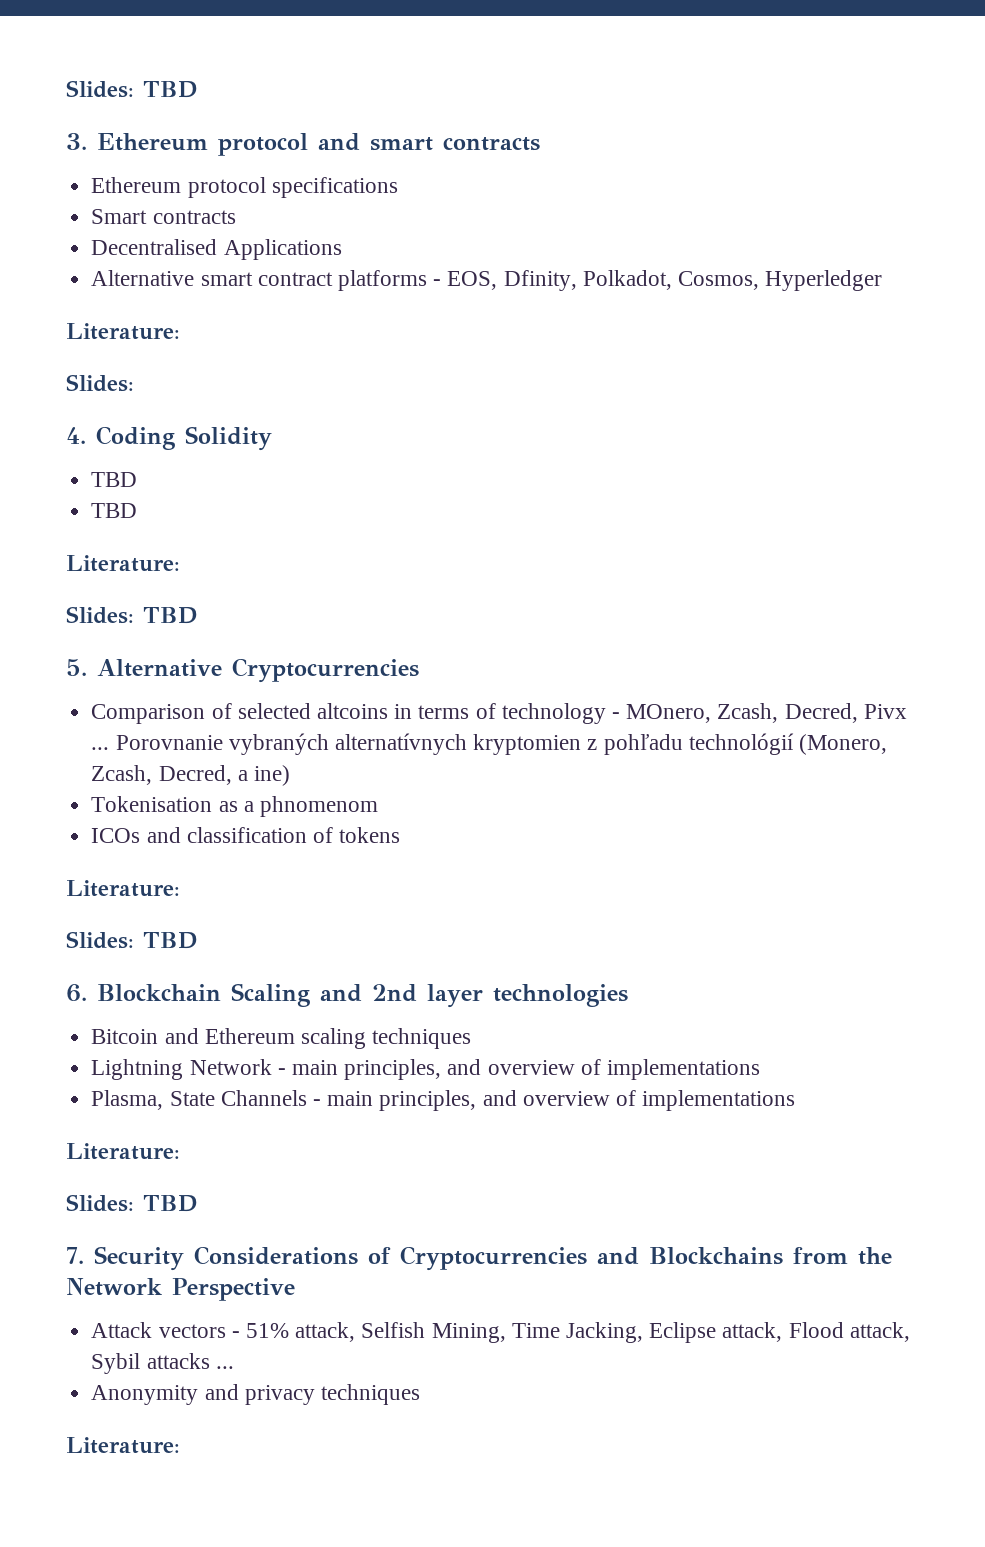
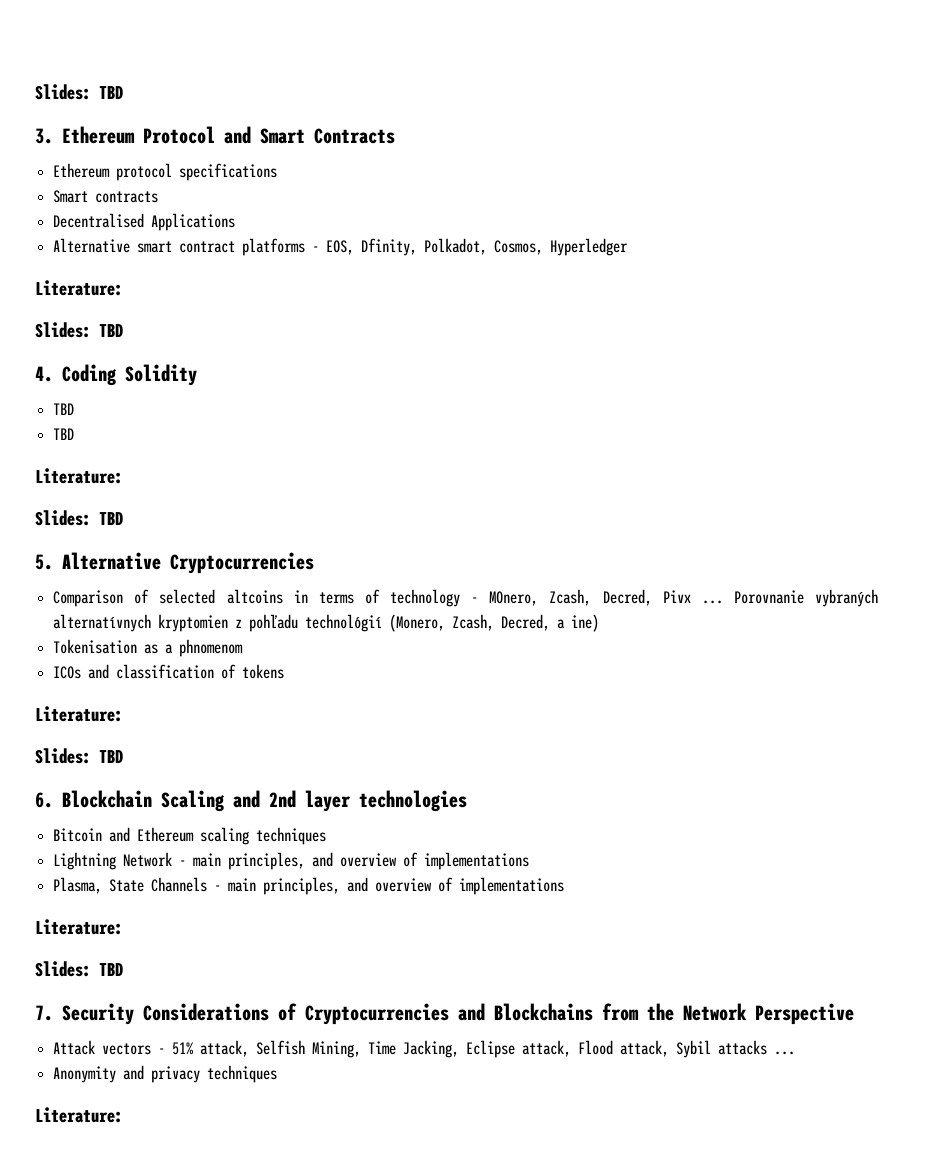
- 3. Ethereum protocol and smart contracts
+ 3. Ethereum Protocol and Smart Contracts
  Alternative smart contract platforms - EOS, Dfinity, Polkadot, Cosmos, Hyperledger
  Literature:
- Slides:
+ Slides: TBD

